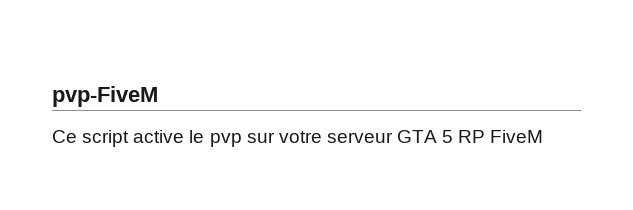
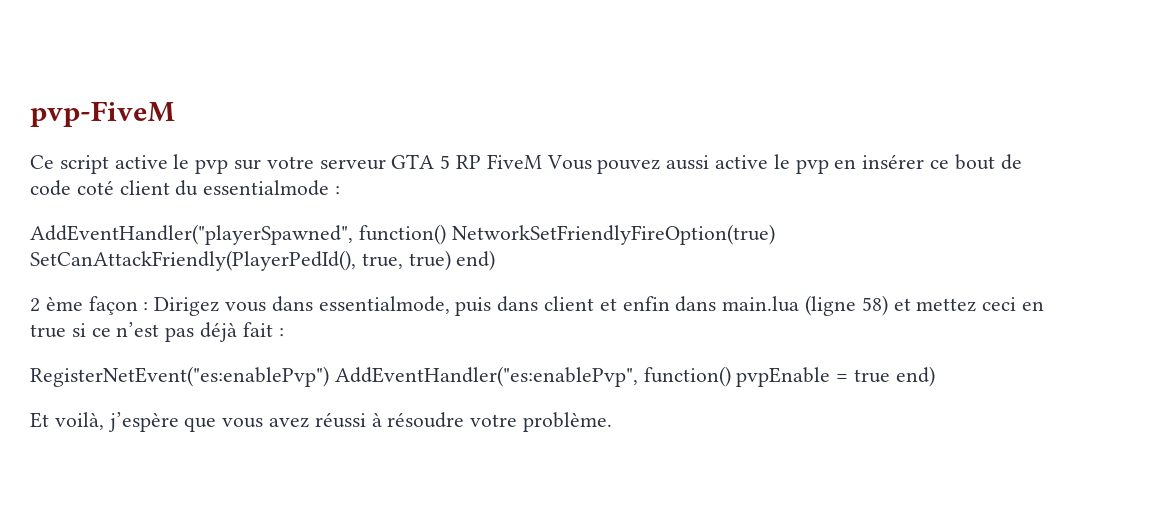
- Ce script active le pvp sur votre serveur GTA 5 RP FiveM
+ Ce script active le pvp sur votre serveur GTA 5 RP FiveM Vous pouvez aussi active le pvp en insérer ce bout de code coté client du essentialmode :
+ AddEventHandler("playerSpawned", function() NetworkSetFriendlyFireOption(true) SetCanAttackFriendly(PlayerPedId(), true, true) end)
+ 2 ème façon : Dirigez vous dans essentialmode, puis dans client et enfin dans main.lua (ligne 58) et mettez ceci en true si ce n’est pas déjà fait :
+ RegisterNetEvent("es:enablePvp") AddEventHandler("es:enablePvp", function() pvpEnable = true end)
+ Et voilà, j’espère que vous avez réussi à résoudre votre problème.

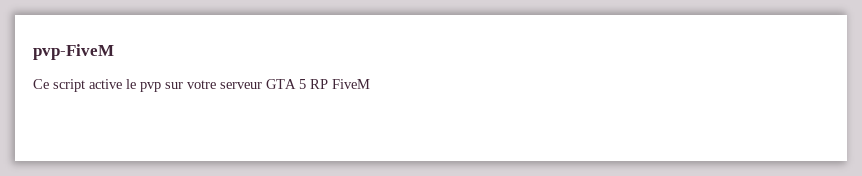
- Ce script active le pvp sur votre serveur GTA 5 RP FiveM Vous pouvez aussi active le pvp en insérer ce bout de code coté client du essentialmode :
- AddEventHandler("playerSpawned", function() NetworkSetFriendlyFireOption(true) SetCanAttackFriendly(PlayerPedId(), true, true) end)
- 2 ème façon : Dirigez vous dans essentialmode, puis dans client et enfin dans main.lua (ligne 58) et mettez ceci en true si ce n’est pas déjà fait :
- RegisterNetEvent("es:enablePvp") AddEventHandler("es:enablePvp", function() pvpEnable = true end)
- Et voilà, j’espère que vous avez réussi à résoudre votre problème.
+ Ce script active le pvp sur votre serveur GTA 5 RP FiveM

